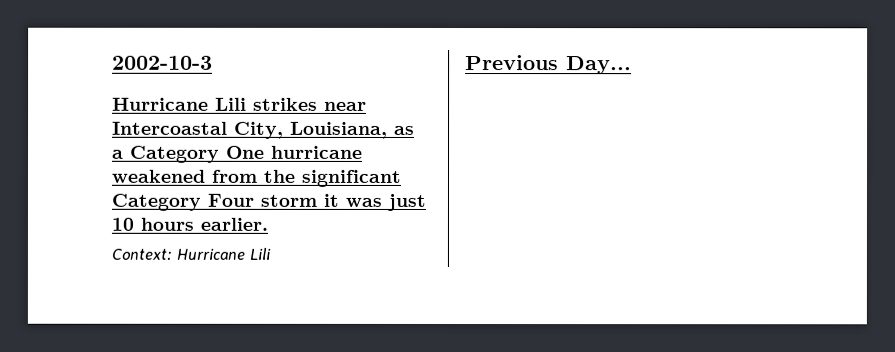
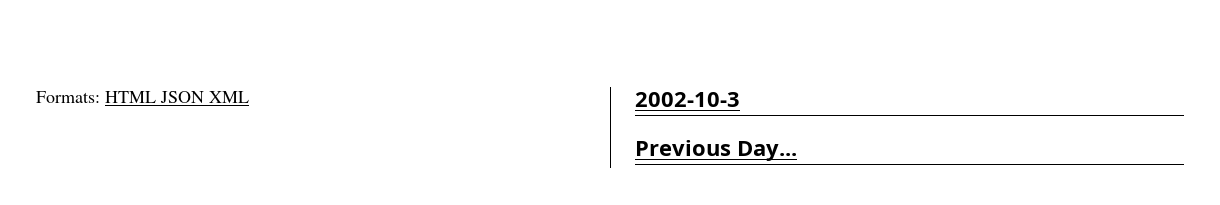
+ Formats: HTML JSON XML
  2002-10-3
- Hurricane Lili strikes near Intercoastal City, Louisiana, as a Category One hurricane weakened from the significant Category Four storm it was just 10 hours earlier.
- Context: Hurricane Lili

